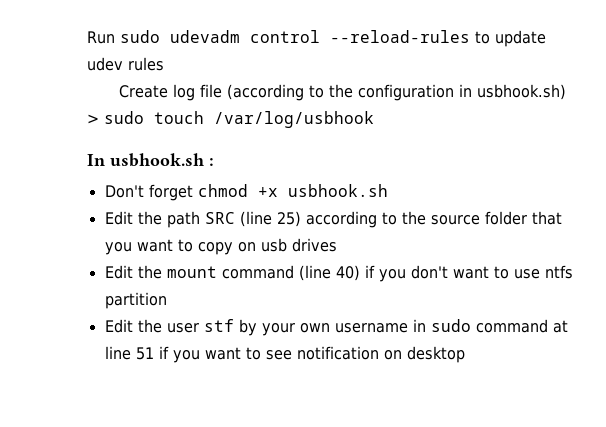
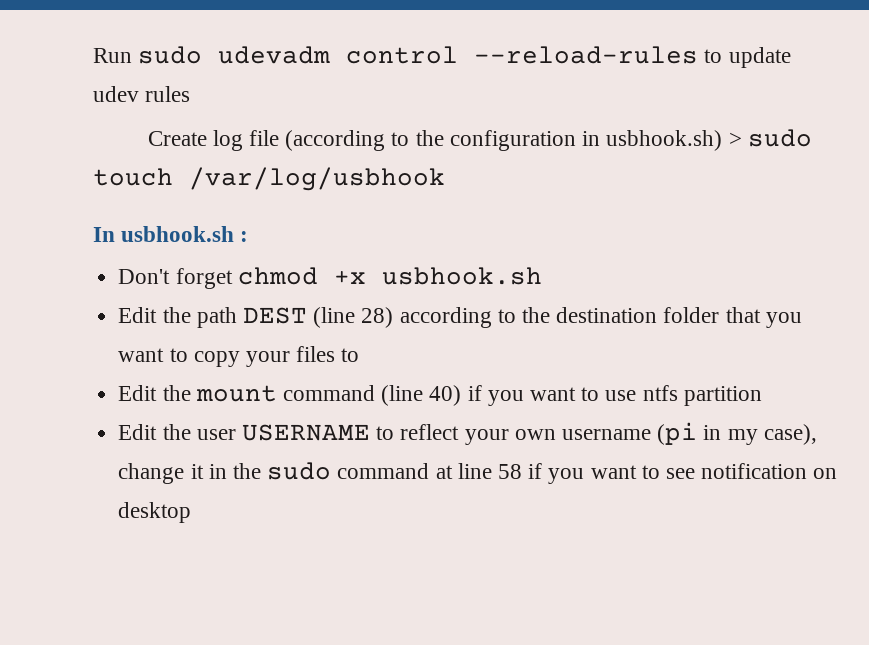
- Edit the path SRC (line 25) according to the source folder that you want to copy on usb drives
+ Edit the path DEST (line 28) according to the destination folder that you want to copy your files to
- Edit the mount command (line 40) if you don't want to use ntfs partition
+ Edit the mount command (line 40) if you want to use ntfs partition
- Edit the user stf by your own username in sudo command at line 51 if you want to see notification on desktop
+ Edit the user USERNAME to reflect your own username (pi in my case), change it in the sudo command at line 58 if you want to see notification on desktop

